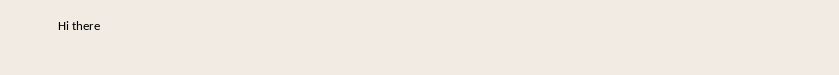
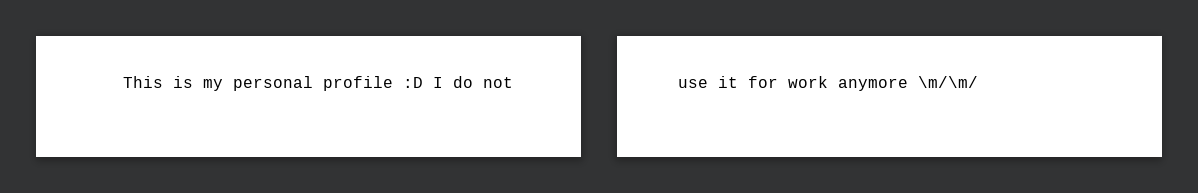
- Hi there
+ This is my personal profile :D I do not use it for work anymore \m/\m/

